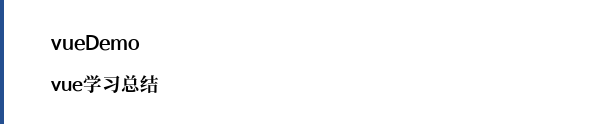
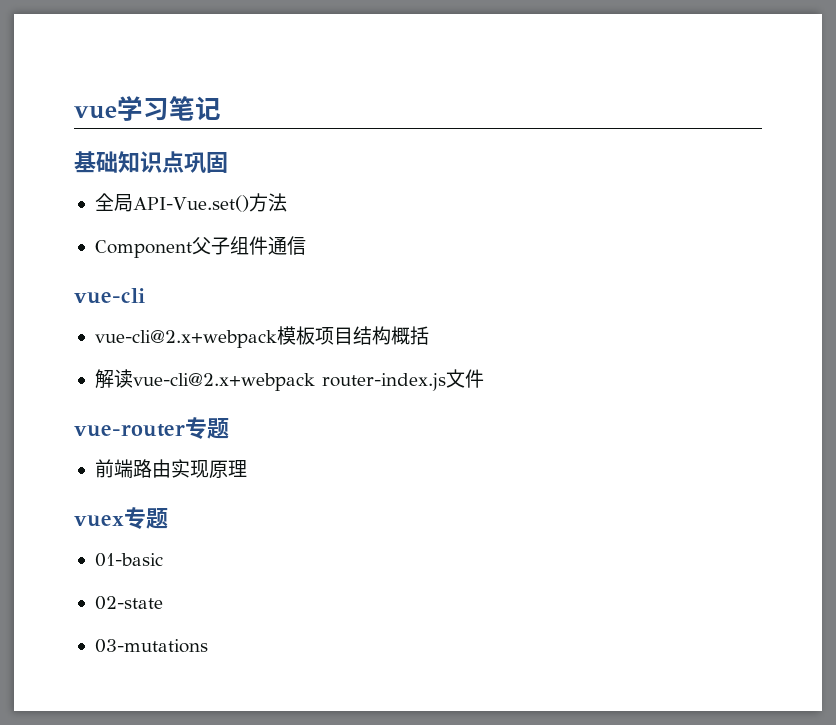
- vueDemo
- vue学习总结
+ vue学习笔记
+ 基础知识点巩固
+ 全局API-Vue.set()方法
+ Component父子组件通信
+ vue-cli
+ vue-cli@2.x+webpack模板项目结构概括
+ 解读vue-cli@2.x+webpack router-index.js文件
+ vue-router专题
+ 前端路由实现原理
+ vuex专题
+ 01-basic
+ 02-state
+ 03-mutations

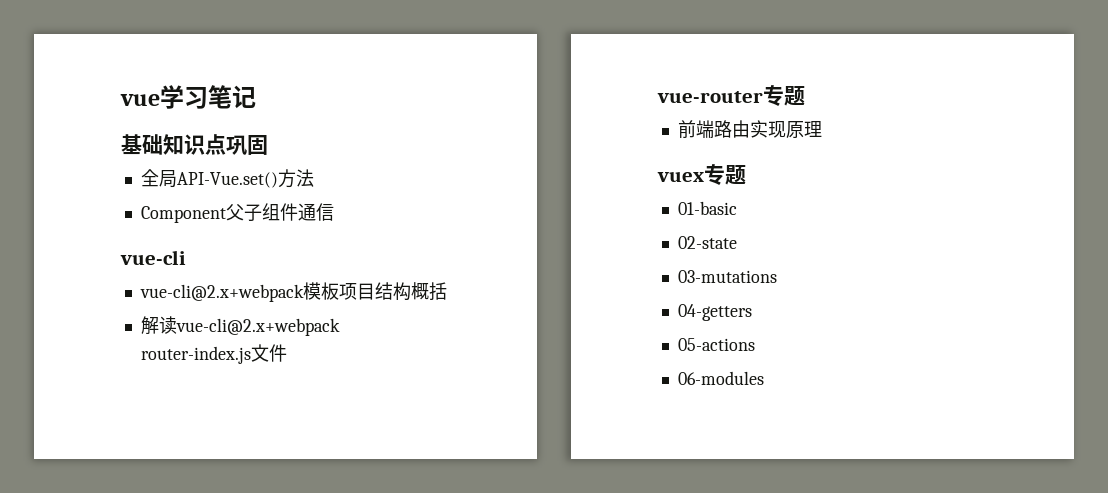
+ 04-getters
+ 05-actions
+ 06-modules

